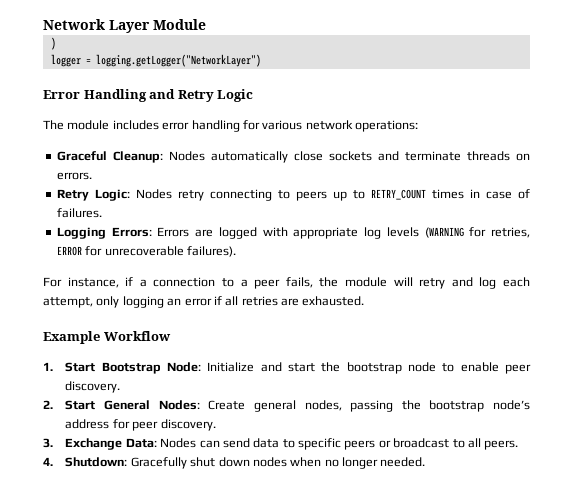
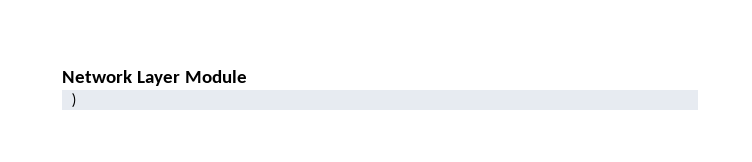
- logger = logging.getLogger("NetworkLayer")
- Error Handling and Retry Logic
- The module includes error handling for various network operations:
- Graceful Cleanup: Nodes automatically close sockets and terminate threads on errors.
- Retry Logic: Nodes retry connecting to peers up to RETRY_COUNT times in case of failures.
- Logging Errors: Errors are logged with appropriate log levels (WARNING for retries, ERROR for unrecoverable failures).
- For instance, if a connection to a peer fails, the module will retry and log each attempt, only logging an error if all retries are exhausted.
- Example Workflow
- 1. Start Bootstrap Node: Initialize and start the bootstrap node to enable peer discovery.
- 2. Start General Nodes: Create general nodes, passing the bootstrap node’s address for peer discovery.
- 3. Exchange Data: Nodes can send data to specific peers or broadcast to all peers.
- 4. Shutdown: Gracefully shut down nodes when no longer needed.

